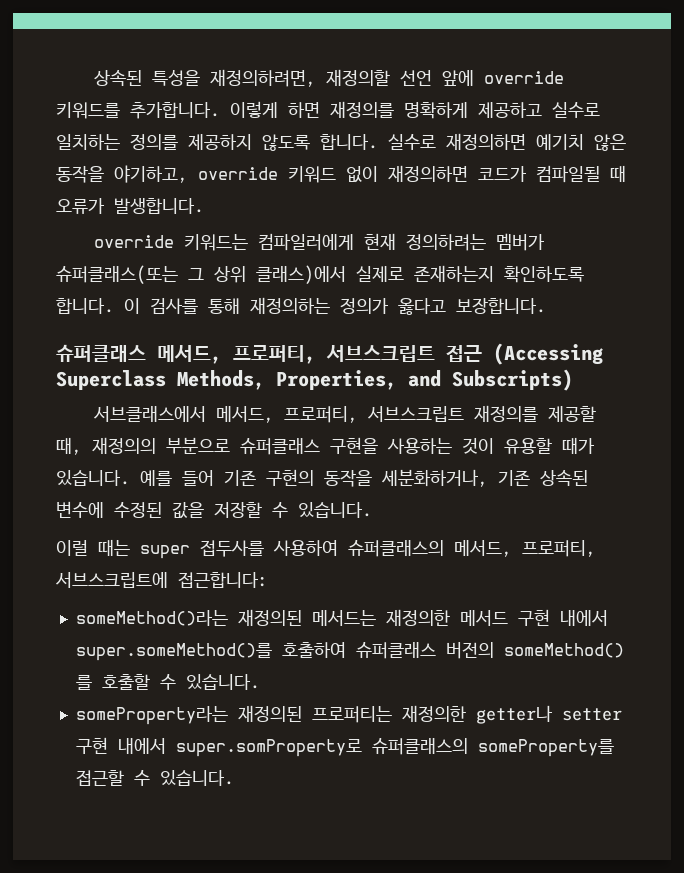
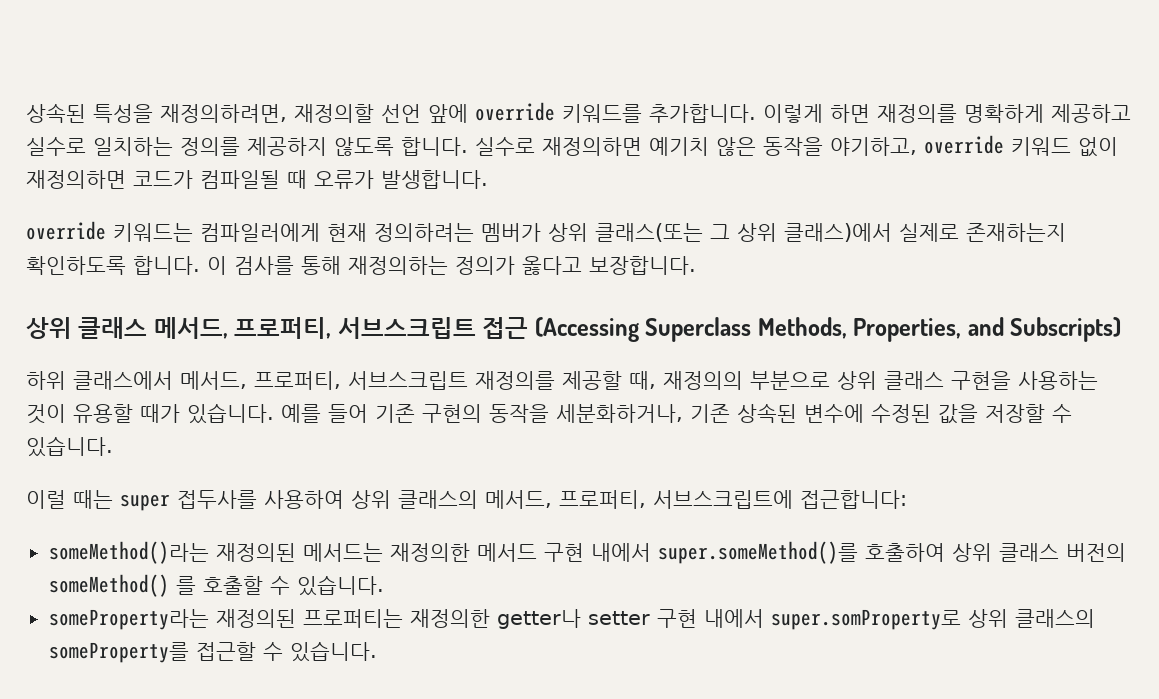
- override 키워드는 컴파일러에게 현재 정의하려는 멤버가 슈퍼클래스(또는 그 상위 클래스)에서 실제로 존재하는지 확인하도록 합니다.
+ override 키워드는 컴파일러에게 현재 정의하려는 멤버가 상위 클래스(또는 그 상위 클래스)에서 실제로 존재하는지 확인하도록 합니다.
- 슈퍼클래스 메서드, 프로퍼티, 서브스크립트 접근 (Accessing Superclass Methods, Properties, and Subscripts)
+ 상위 클래스 메서드, 프로퍼티, 서브스크립트 접근 (Accessing Superclass Methods, Properties, and Subscripts)
- 서브클래스에서 메서드, 프로퍼티, 서브스크립트 재정의를 제공할 때, 재정의의 부분으로 슈퍼클래스 구현을 사용하는 것이 유용할 때가 있습니다.
+ 하위 클래스에서 메서드, 프로퍼티, 서브스크립트 재정의를 제공할 때, 재정의의 부분으로 상위 클래스 구현을 사용하는 것이 유용할 때가 있습니다.
- 이럴 때는 super 접두사를 사용하여 슈퍼클래스의 메서드, 프로퍼티, 서브스크립트에 접근합니다:
+ 이럴 때는 super 접두사를 사용하여 상위 클래스의 메서드, 프로퍼티, 서브스크립트에 접근합니다:
- someMethod()라는 재정의된 메서드는 재정의한 메서드 구현 내에서 super.someMethod()를 호출하여 슈퍼클래스 버전의 someMethod() 를 호출할 수 있습니다.
+ someMethod()라는 재정의된 메서드는 재정의한 메서드 구현 내에서 super.someMethod()를 호출하여 상위 클래스 버전의 someMethod() 를 호출할 수 있습니다.
- someProperty라는 재정의된 프로퍼티는 재정의한 getter나 setter 구현 내에서 super.somProperty로 슈퍼클래스의 someProperty를 접근할 수 있습니다.
+ someProperty라는 재정의된 프로퍼티는 재정의한 getter나 setter 구현 내에서 super.somProperty로 상위 클래스의 someProperty를 접근할 수 있습니다.

